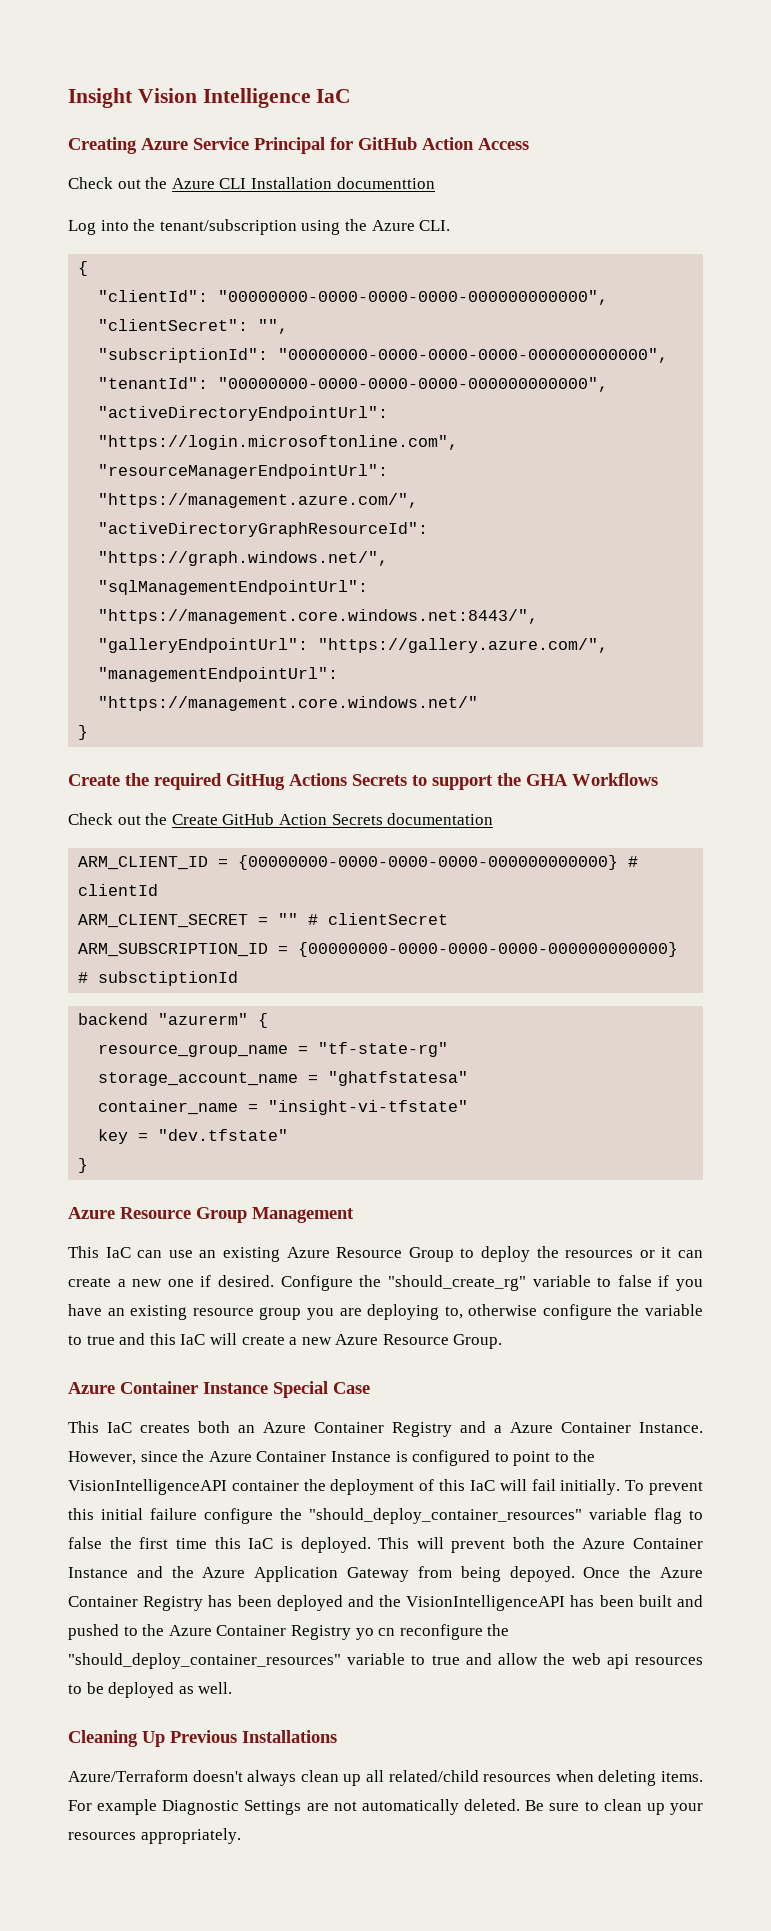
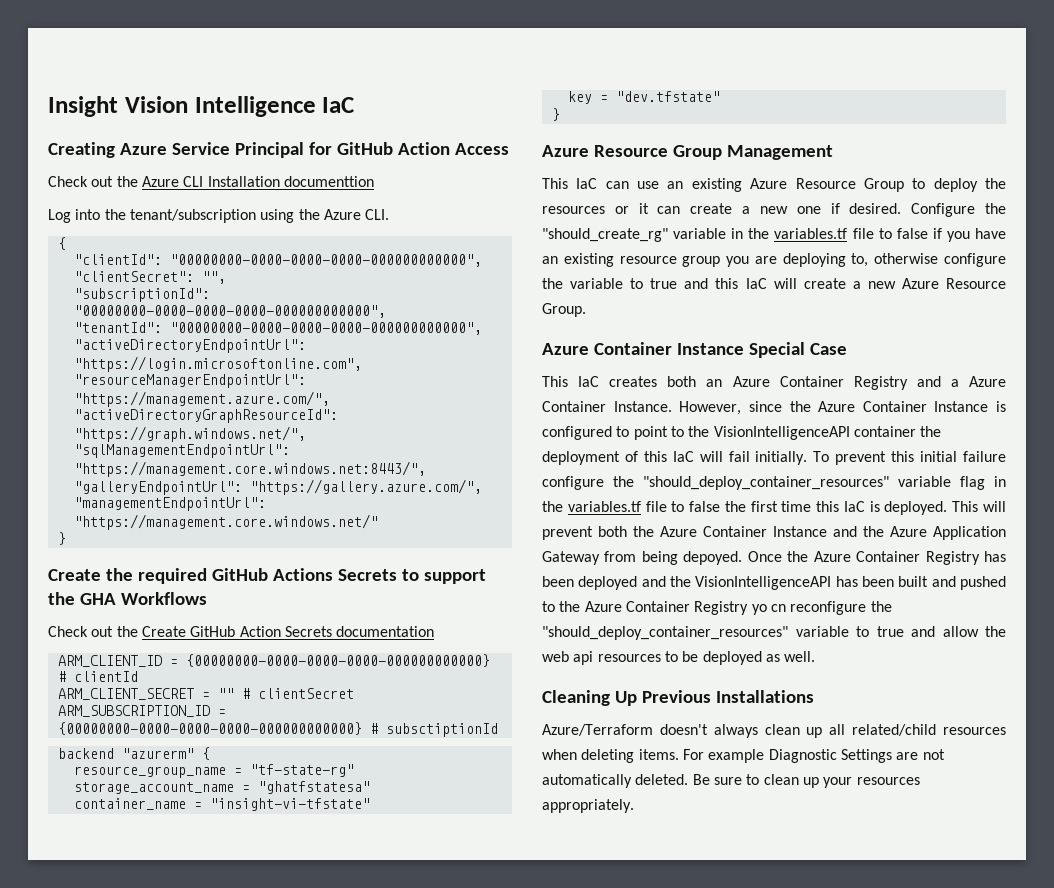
- Create the required GitHug Actions Secrets to support the GHA Workflows
+ Create the required GitHub Actions Secrets to support the GHA Workflows
- Configure the "should_create_rg" variable to false if you have an existing resource group you are deploying to, otherwise configure the variable to true and this IaC will create a new Azure Resource Group.
+ Configure the "should_create_rg" variable in the variables.tf file to false if you have an existing resource group you are deploying to, otherwise configure the variable to true and this IaC will create a new Azure Resource Group.
- To prevent this initial failure configure the "should_deploy_container_resources" variable flag to false the first time this IaC is deployed.
+ To prevent this initial failure configure the "should_deploy_container_resources" variable flag in the variables.tf file to false the first time this IaC is deployed.

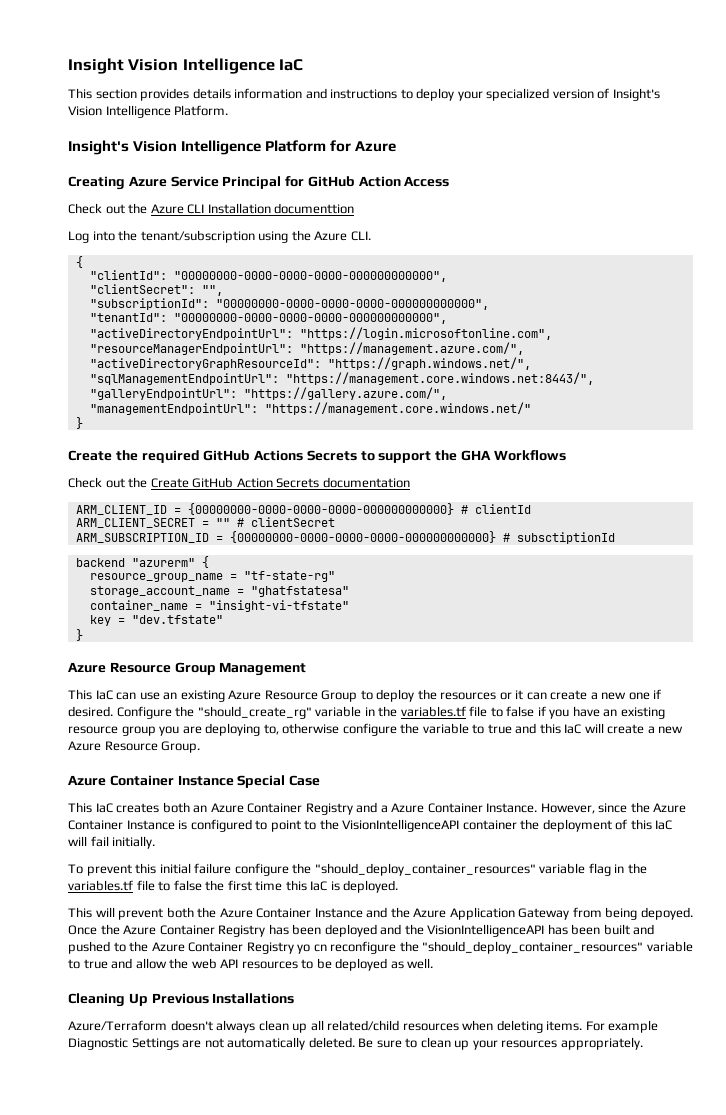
+ This section provides details information and instructions to deploy your specialized version of Insight's Vision Intelligence Platform.
+ Insight's Vision Intelligence Platform for Azure
- However, since the Azure Container Instance is configured to point to the VisionIntelligenceAPI container the deployment of this IaC will fail initially. To prevent this initial failure configure the "should_deploy_container_resources" variable flag in the variables.tf file to false the first time this IaC is deployed. This will prevent both the Azure Container Instance and the Azure Application Gateway from being depoyed.
+ However, since the Azure Container Instance is configured to point to the VisionIntelligenceAPI container the deployment of this IaC will fail initially.
+ To prevent this initial failure configure the "should_deploy_container_resources" variable flag in the variables.tf file to false the first time this IaC is deployed.
+ This will prevent both the Azure Container Instance and the Azure Application Gateway from being depoyed.
- Once the Azure Container Registry has been deployed and the VisionIntelligenceAPI has been built and pushed to the Azure Container Registry yo cn reconfigure the "should_deploy_container_resources" variable to true and allow the web api resources to be deployed as well.
+ Once the Azure Container Registry has been deployed and the VisionIntelligenceAPI has been built and pushed to the Azure Container Registry yo cn reconfigure the "should_deploy_container_resources" variable to true and allow the web API resources to be deployed as well.

